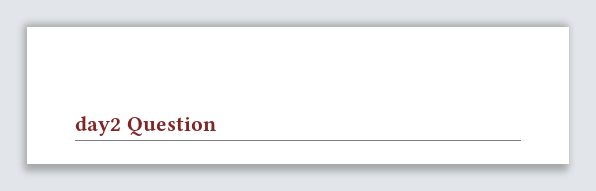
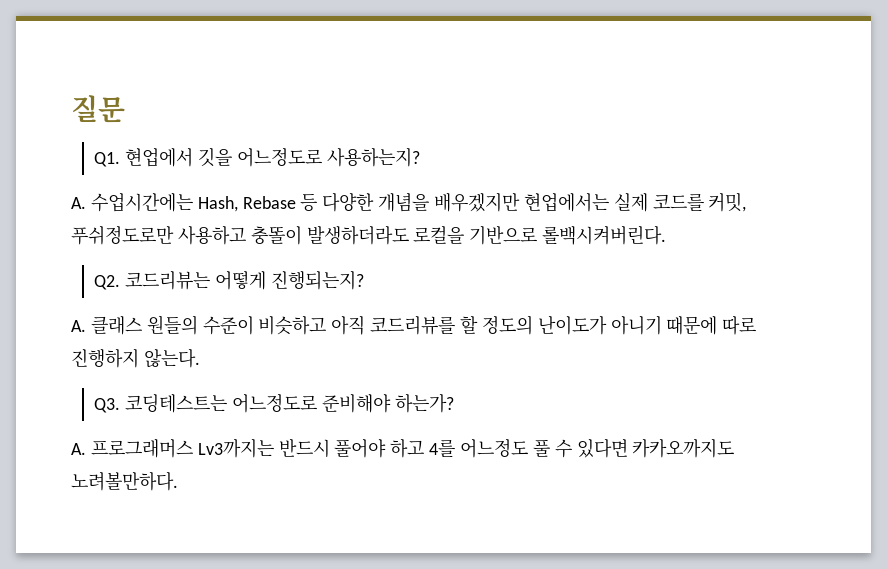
- day2 Question
+ 질문
+ Q1. 현업에서 깃을 어느정도로 사용하는지?
+ A. 수업시간에는 Hash, Rebase 등 다양한 개념을 배우겠지만 현업에서는 실제 코드를 커밋, 푸쉬정도로만 사용하고 충똘이 발생하더라도 로컬을 기반으로 롤백시켜버린다.
+ Q2. 코드리뷰는 어떻게 진행되는지?
+ A. 클래스 원들의 수준이 비슷하고 아직 코드리뷰를 할 정도의 난이도가 아니기 때문에 따로 진행하지 않는다.
+ Q3. 코딩테스트는 어느정도로 준비해야 하는가?
+ A. 프로그래머스 Lv3까지는 반드시 풀어야 하고 4를 어느정도 풀 수 있다면 카카오까지도 노려볼만하다.

